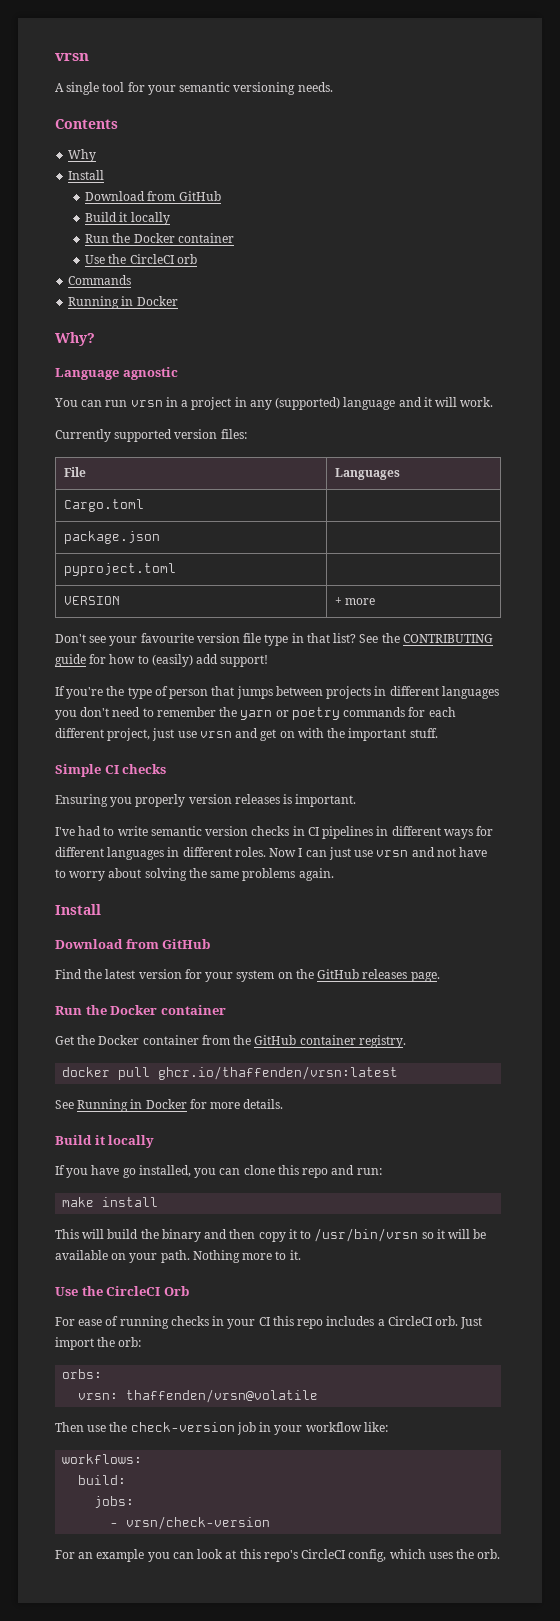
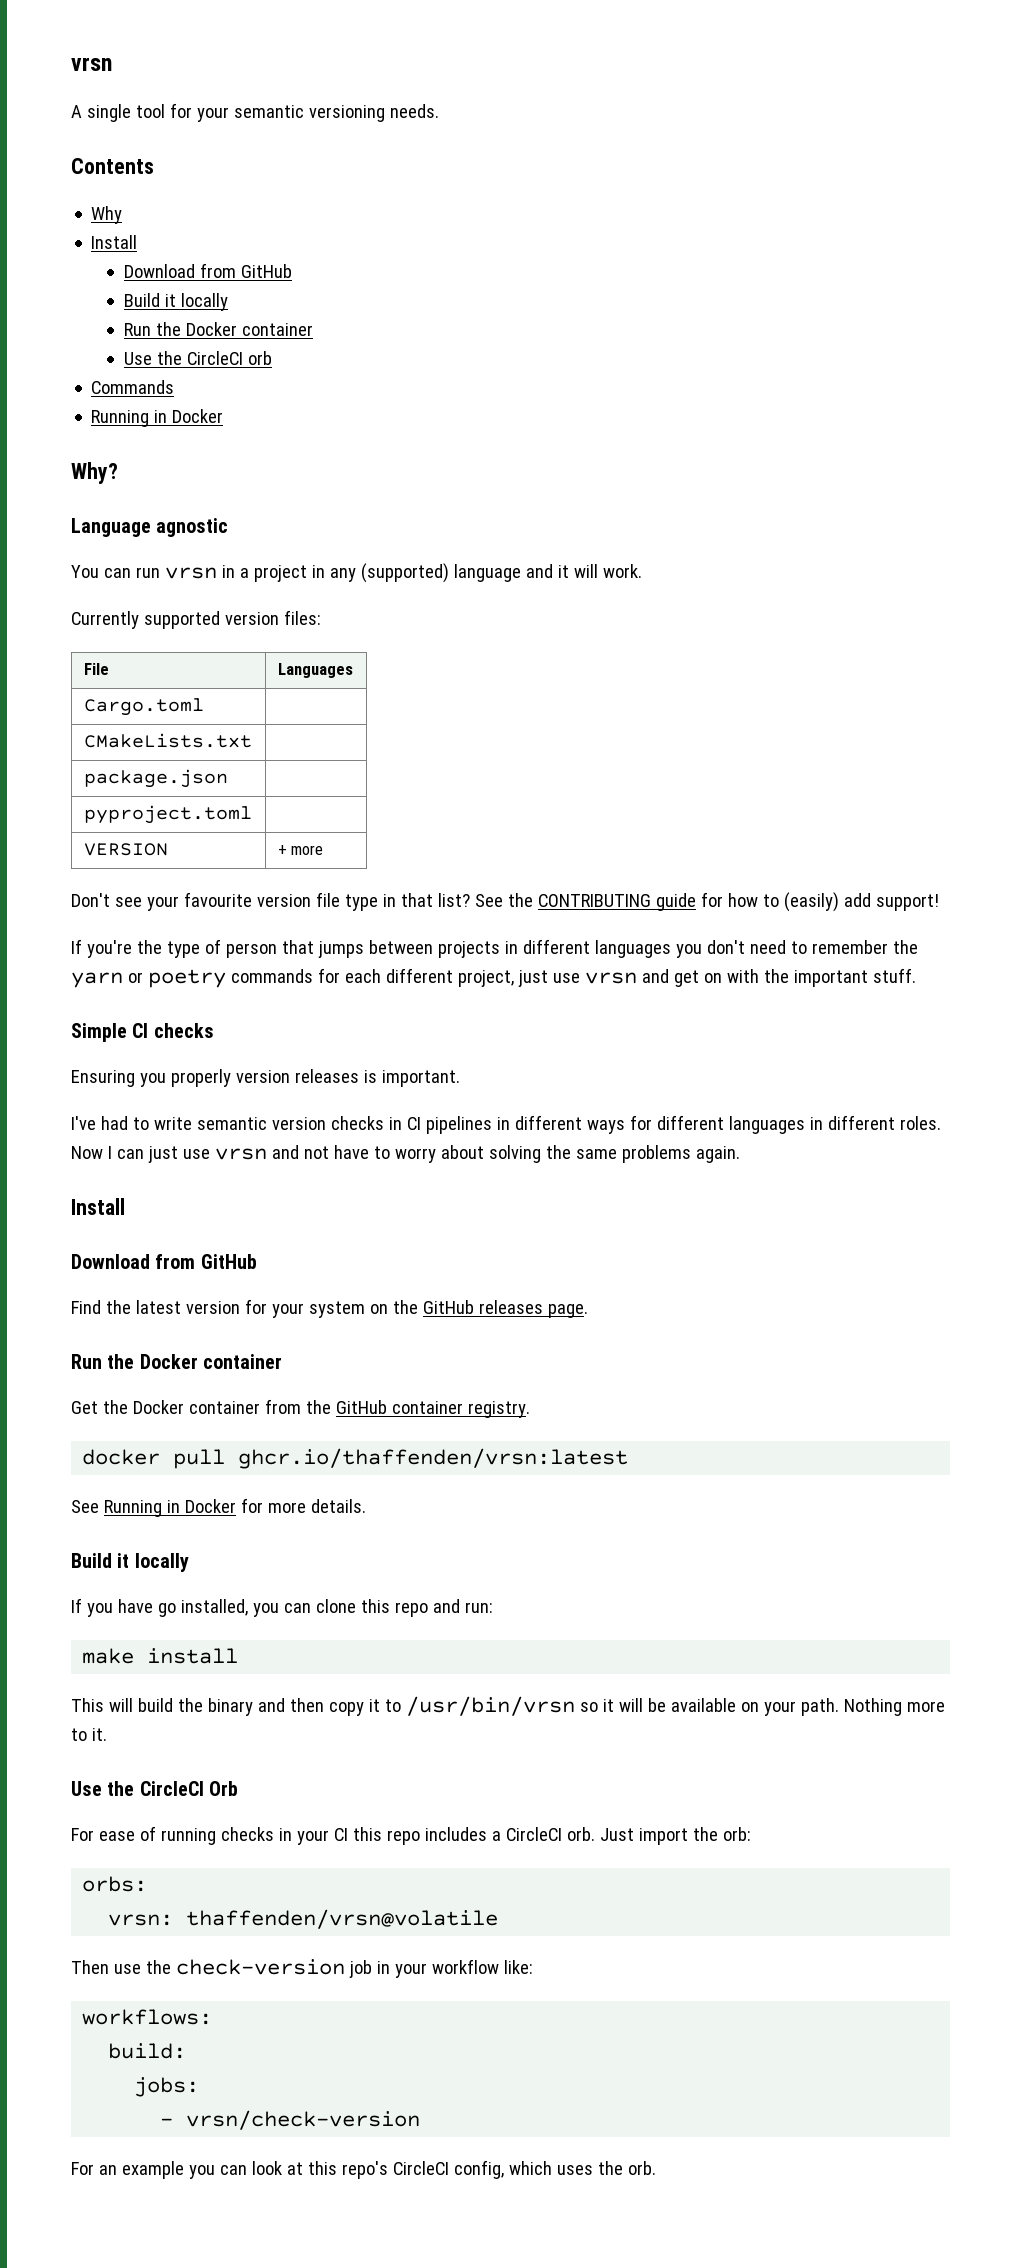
+ CMakeLists.txt |

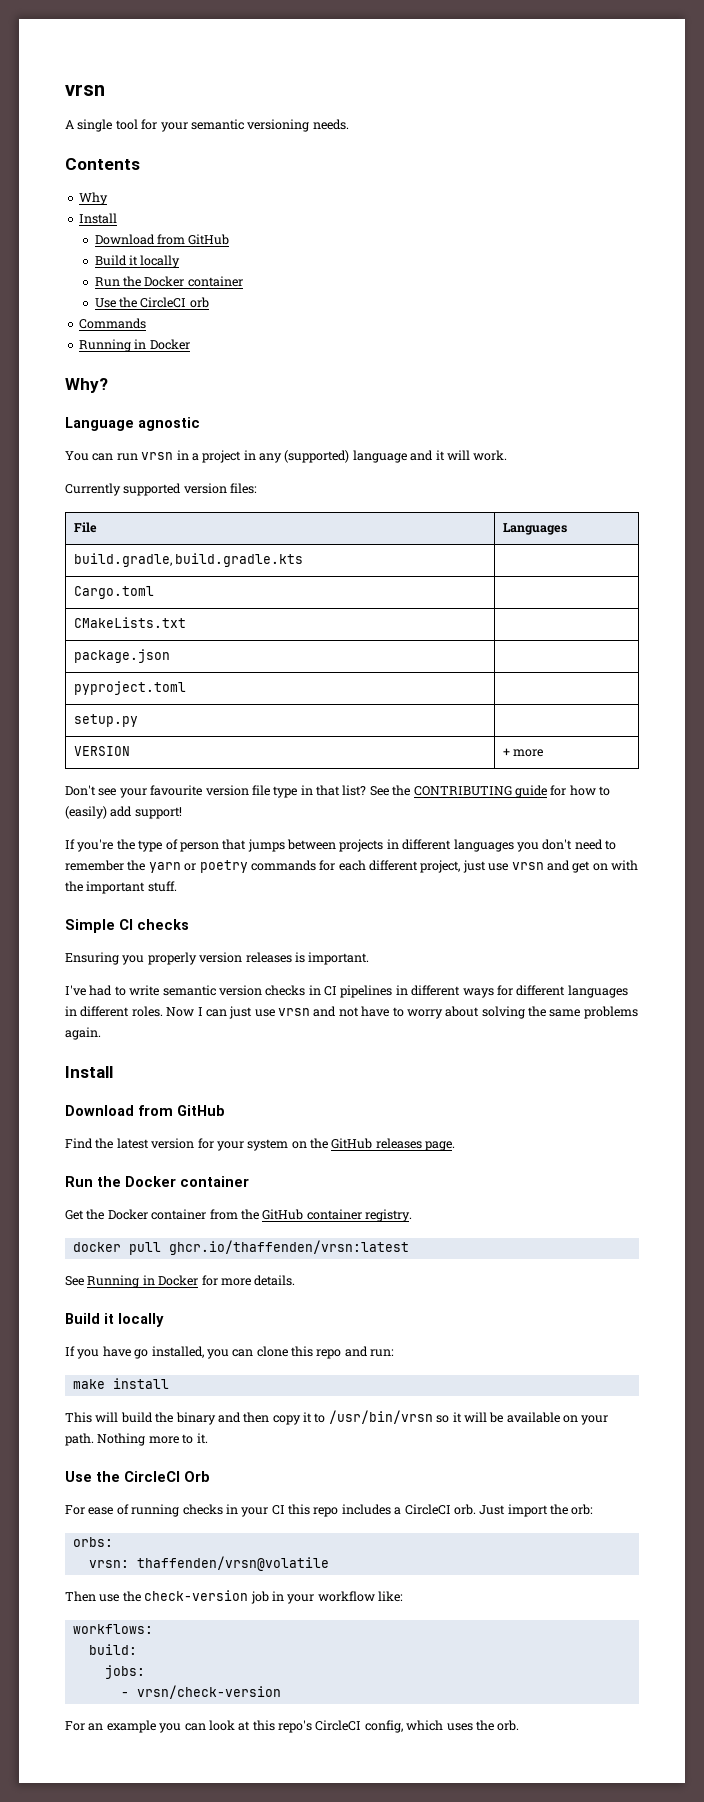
+ build.gradle, build.gradle.kts |
+ setup.py |

